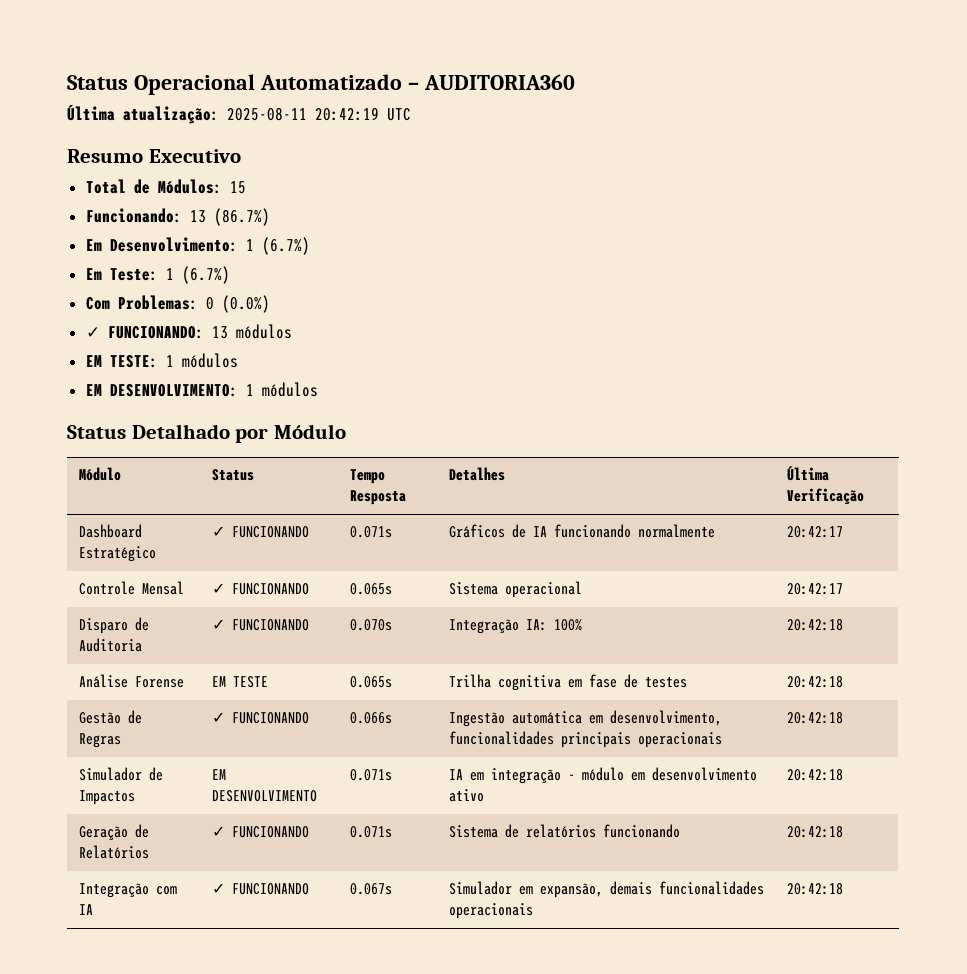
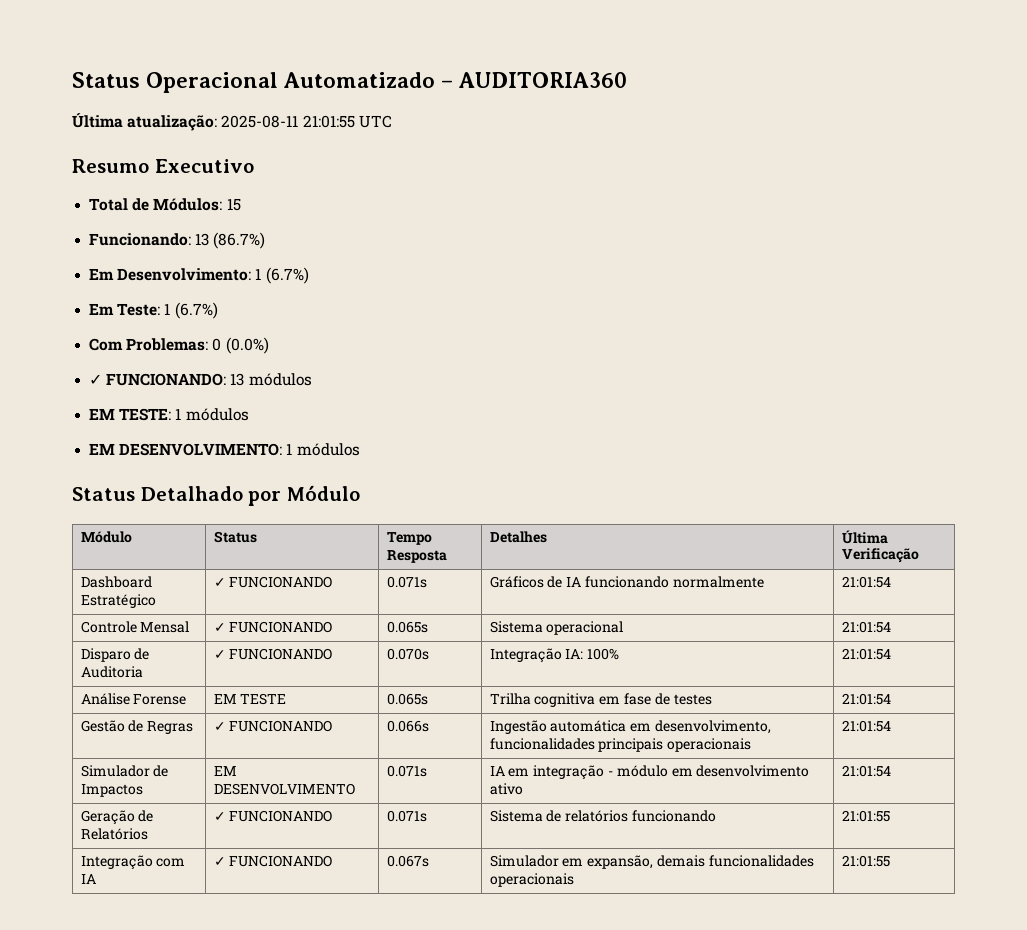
- Última atualização: 2025-08-11 20:42:19 UTC
+ Última atualização: 2025-08-11 21:01:55 UTC
- Dashboard Estratégico | ✓ FUNCIONANDO | 0.071s | Gráficos de IA funcionando normalmente | 20:42:17
+ Dashboard Estratégico | ✓ FUNCIONANDO | 0.071s | Gráficos de IA funcionando normalmente | 21:01:54
- Controle Mensal | ✓ FUNCIONANDO | 0.065s | Sistema operacional | 20:42:17
+ Controle Mensal | ✓ FUNCIONANDO | 0.065s | Sistema operacional | 21:01:54
- Disparo de Auditoria | ✓ FUNCIONANDO | 0.070s | Integração IA: 100% | 20:42:18
+ Disparo de Auditoria | ✓ FUNCIONANDO | 0.070s | Integração IA: 100% | 21:01:54
- Análise Forense | EM TESTE | 0.065s | Trilha cognitiva em fase de testes | 20:42:18
+ Análise Forense | EM TESTE | 0.065s | Trilha cognitiva em fase de testes | 21:01:54
- Gestão de Regras | ✓ FUNCIONANDO | 0.066s | Ingestão automática em desenvolvimento, funcionalidades principais operacionais | 20:42:18
+ Gestão de Regras | ✓ FUNCIONANDO | 0.066s | Ingestão automática em desenvolvimento, funcionalidades principais operacionais | 21:01:54
- Simulador de Impactos | EM DESENVOLVIMENTO | 0.071s | IA em integração - módulo em desenvolvimento ativo | 20:42:18
+ Simulador de Impactos | EM DESENVOLVIMENTO | 0.071s | IA em integração - módulo em desenvolvimento ativo | 21:01:54
- Geração de Relatórios | ✓ FUNCIONANDO | 0.071s | Sistema de relatórios funcionando | 20:42:18
+ Geração de Relatórios | ✓ FUNCIONANDO | 0.071s | Sistema de relatórios funcionando | 21:01:55
- Integração com IA | ✓ FUNCIONANDO | 0.067s | Simulador em expansão, demais funcionalidades operacionais | 20:42:18
+ Integração com IA | ✓ FUNCIONANDO | 0.067s | Simulador em expansão, demais funcionalidades operacionais | 21:01:55

